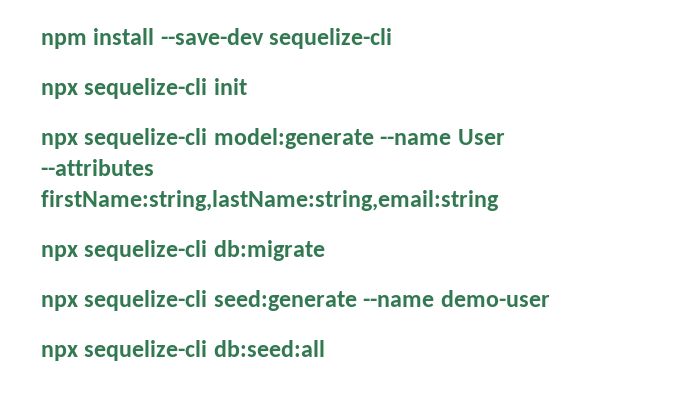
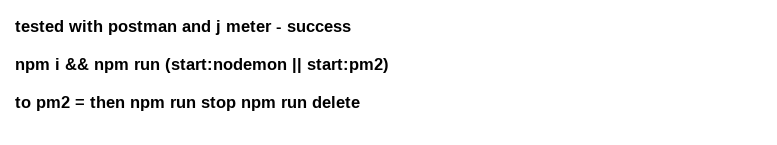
- npm install --save-dev sequelize-cli
- npx sequelize-cli init
- npx sequelize-cli model:generate --name User --attributes firstName:string,lastName:string,email:string
- npx sequelize-cli db:migrate
- npx sequelize-cli seed:generate --name demo-user
- npx sequelize-cli db:seed:all
+ tested with postman and j meter - success
+ npm i && npm run (start:nodemon || start:pm2)
+ to pm2 = then npm run stop npm run delete

